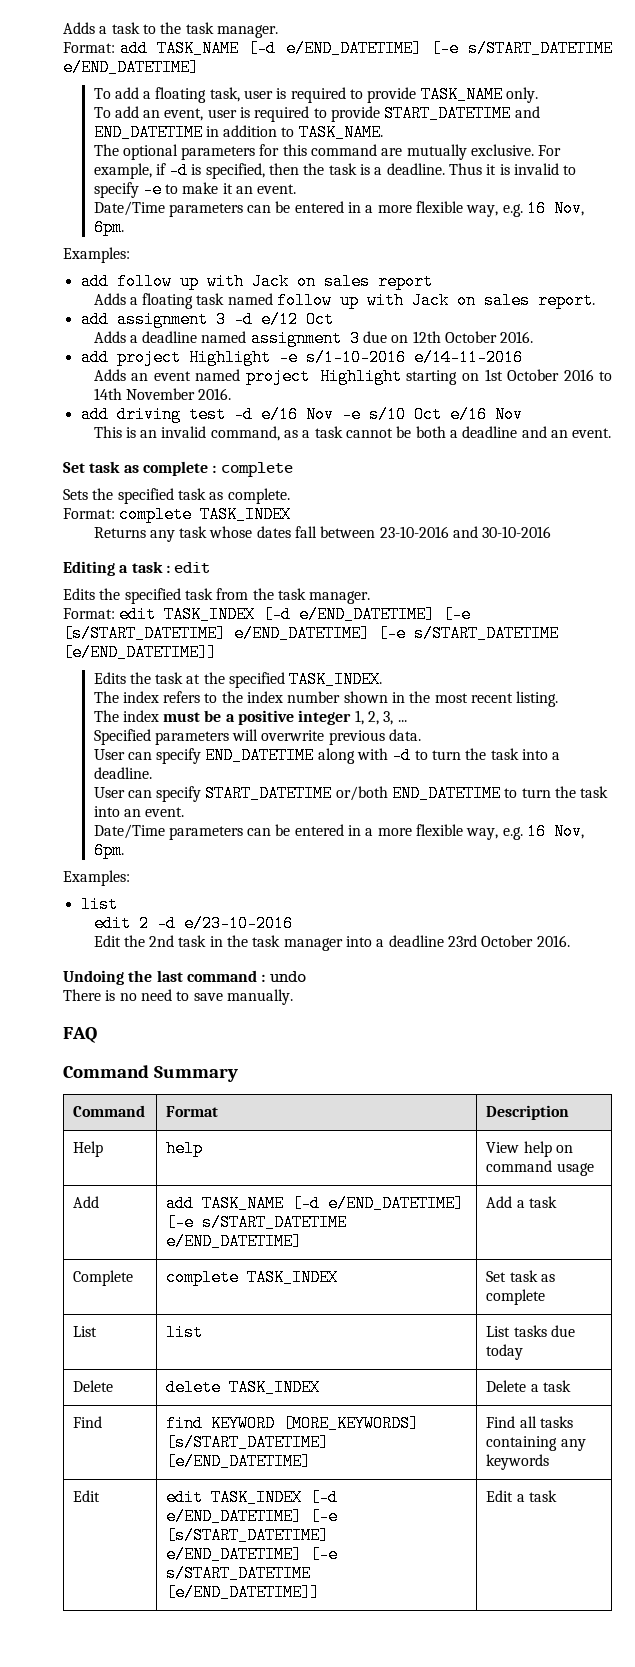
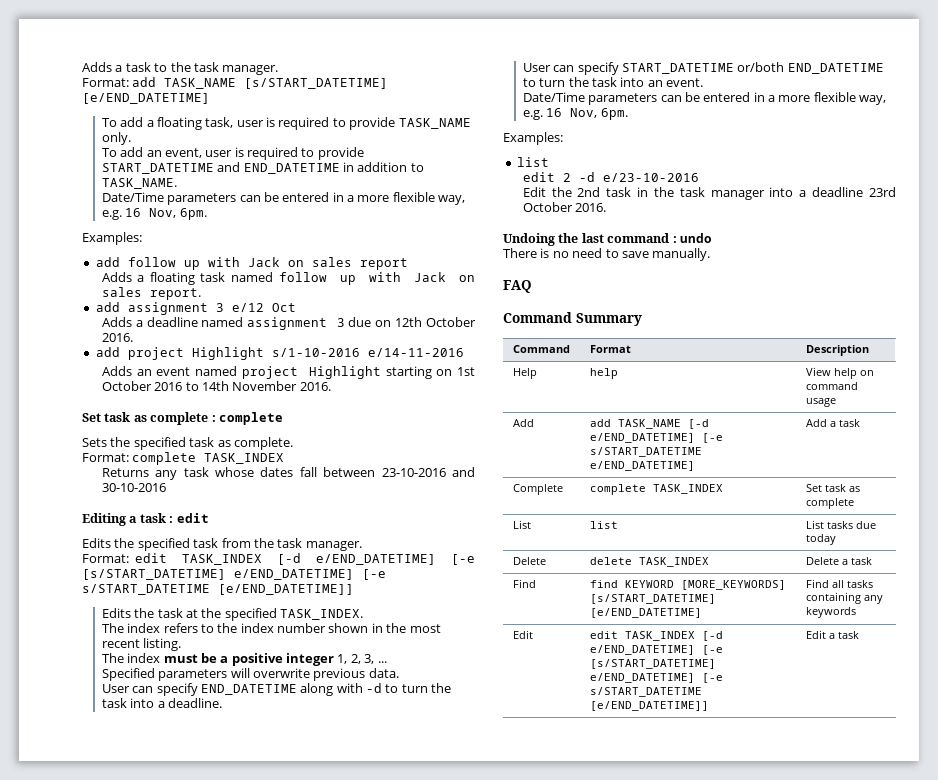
- Format: add TASK_NAME [-d e/END_DATETIME] [-e s/START_DATETIME e/END_DATETIME]
+ Format: add TASK_NAME [s/START_DATETIME] [e/END_DATETIME]
- The optional parameters for this command are mutually exclusive. For example, if -d is specified, then the task is a deadline. Thus it is invalid to specify -e to make it an event.
- add assignment 3 -d e/12 Oct
+ add assignment 3 e/12 Oct
- add project Highlight -e s/1-10-2016 e/14-11-2016
+ add project Highlight s/1-10-2016 e/14-11-2016
- add driving test -d e/16 Nov -e s/10 Oct e/16 Nov
- This is an invalid command, as a task cannot be both a deadline and an event.

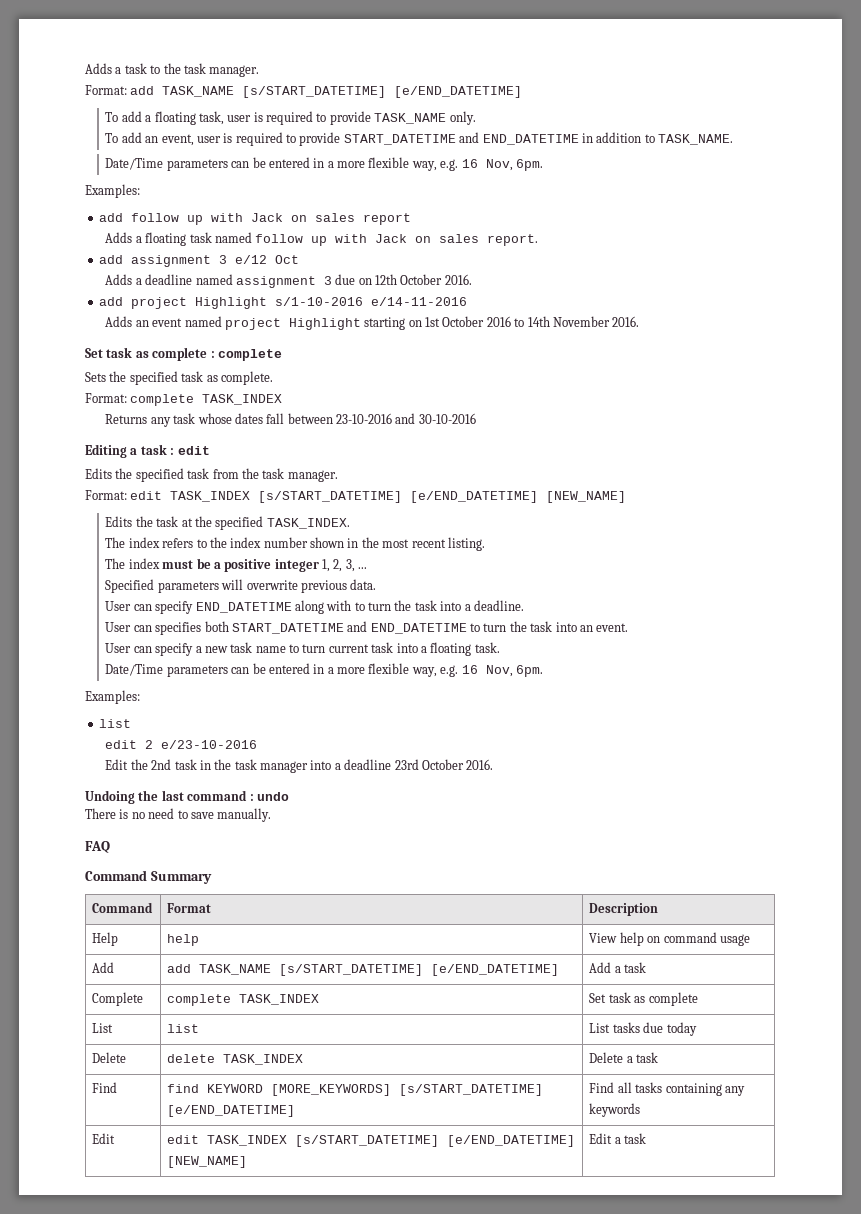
- Format: edit TASK_INDEX [-d e/END_DATETIME] [-e [s/START_DATETIME] e/END_DATETIME] [-e s/START_DATETIME [e/END_DATETIME]]
+ Format: edit TASK_INDEX [s/START_DATETIME] [e/END_DATETIME] [NEW_NAME]
- User can specify END_DATETIME along with -d to turn the task into a deadline.
+ User can specify END_DATETIME along with to turn the task into a deadline.
- User can specify START_DATETIME or/both END_DATETIME to turn the task into an event.
+ User can specifies both START_DATETIME and END_DATETIME to turn the task into an event.
+ User can specify a new task name to turn current task into a floating task.
- edit 2 -d e/23-10-2016
+ edit 2 e/23-10-2016
- Add | add TASK_NAME [-d e/END_DATETIME] [-e s/START_DATETIME e/END_DATETIME] | Add a task
+ Add | add TASK_NAME [s/START_DATETIME] [e/END_DATETIME] | Add a task
- Edit | edit TASK_INDEX [-d e/END_DATETIME] [-e [s/START_DATETIME] e/END_DATETIME] [-e s/START_DATETIME [e/END_DATETIME]] | Edit a task
+ Edit | edit TASK_INDEX [s/START_DATETIME] [e/END_DATETIME] [NEW_NAME] | Edit a task

